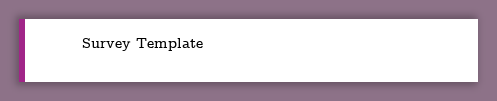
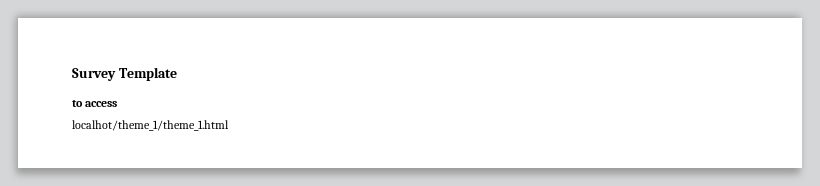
+ to access
+ localhot/theme_1/theme_1.html

